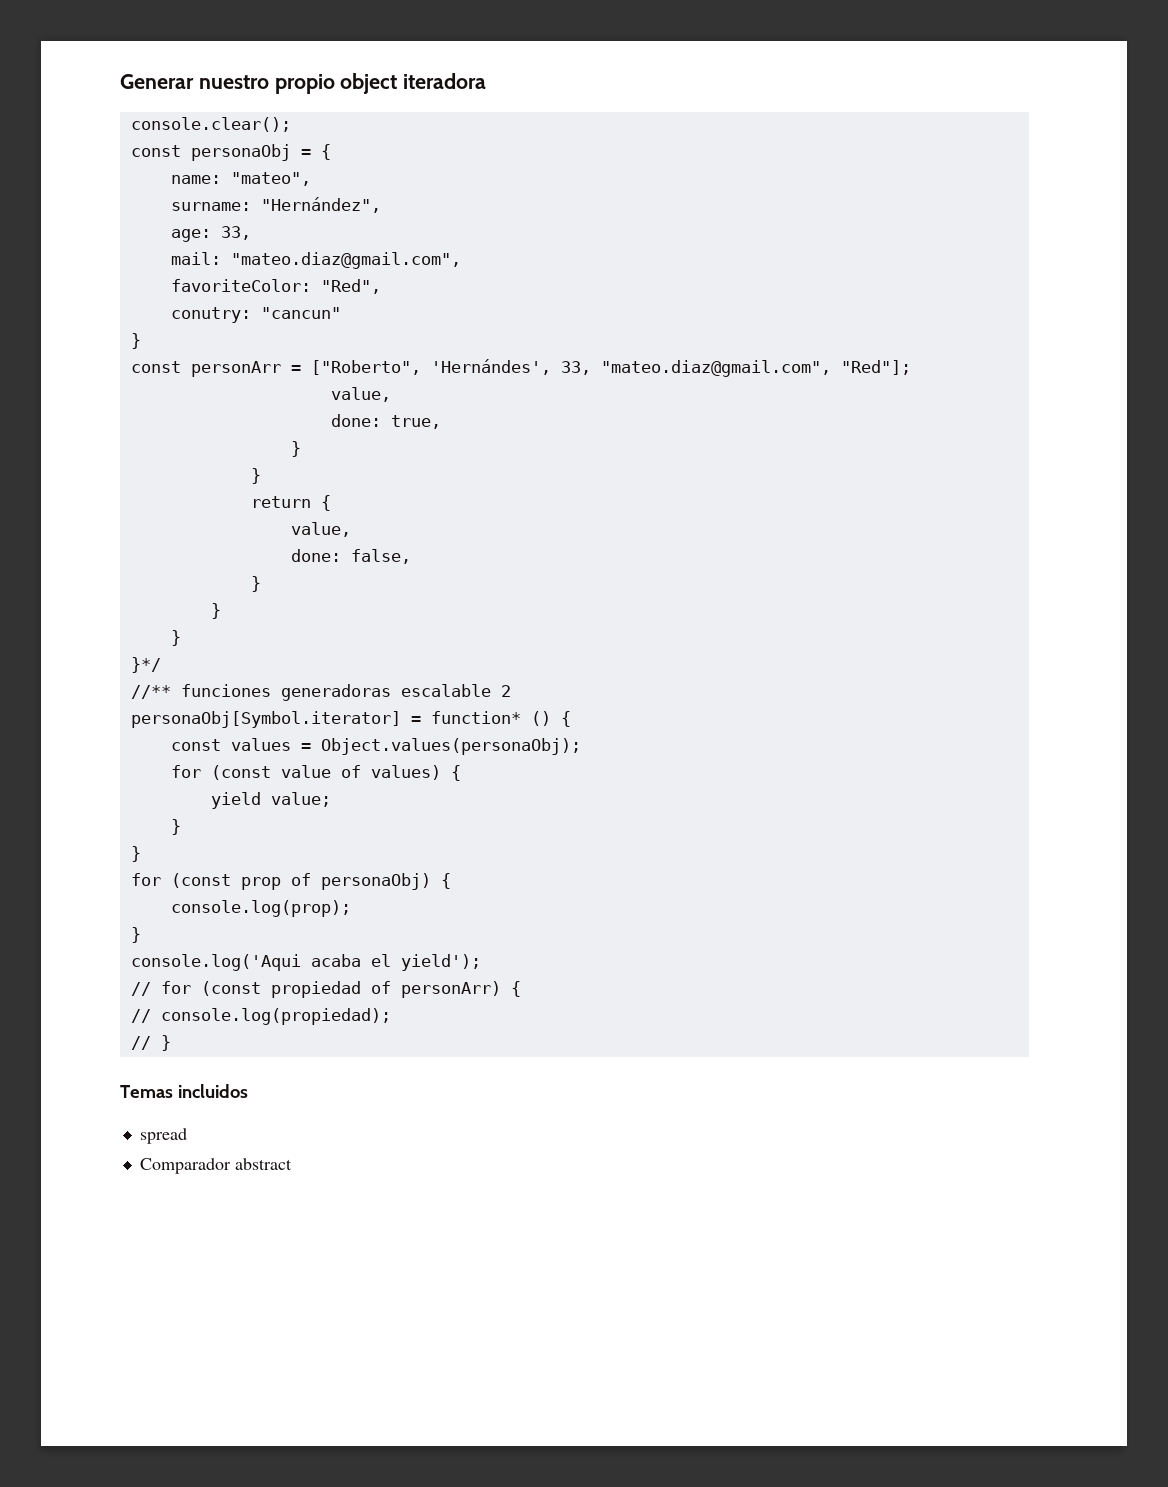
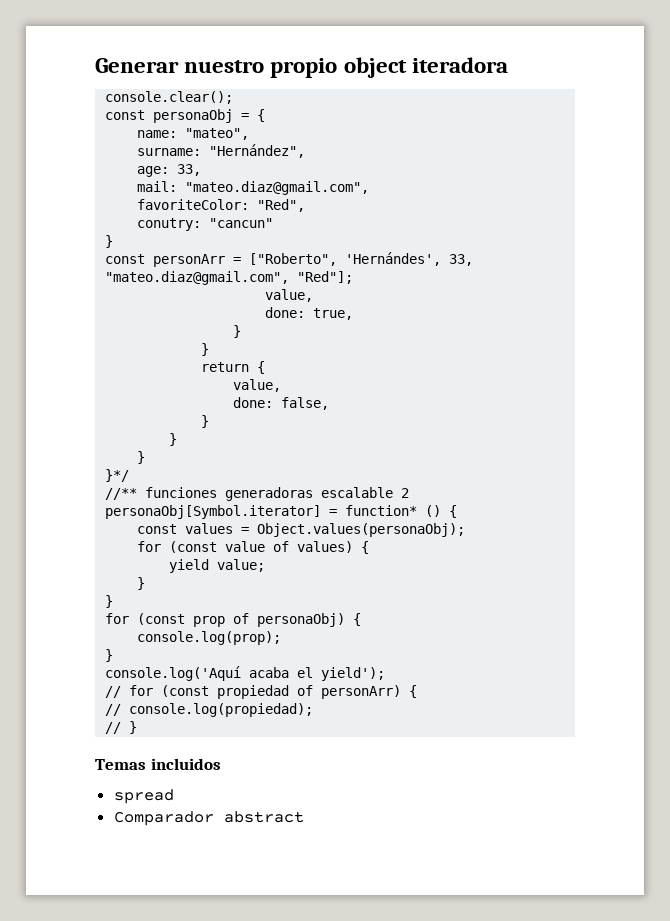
- console.log('Aqui acaba el yield');
+ console.log('Aquí acaba el yield');

